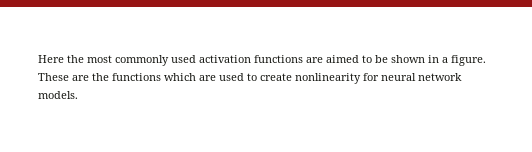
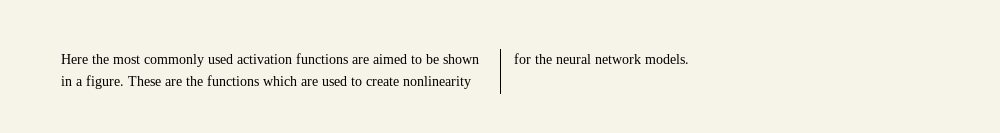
- These are the functions which are used to create nonlinearity for neural network models.
+ These are the functions which are used to create nonlinearity for the neural network models.

